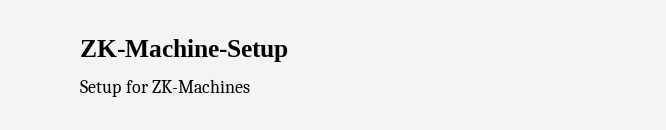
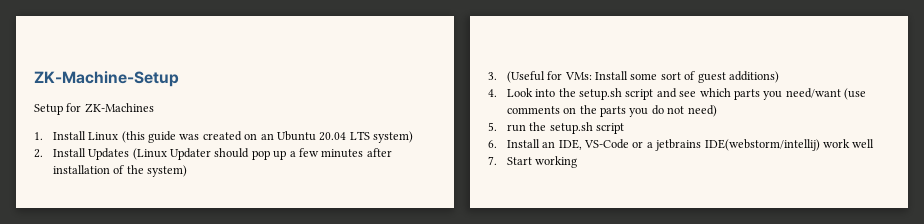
+ 1. Install Linux (this guide was created on an Ubuntu 20.04 LTS system)
+ 2. Install Updates (Linux Updater should pop up a few minutes after installation of the system)
+ 3. (Useful for VMs: Install some sort of guest additions)
+ 4. Look into the setup.sh script and see which parts you need/want (use comments on the parts you do not need)
+ 5. run the setup.sh script
+ 6. Install an IDE, VS-Code or a jetbrains IDE(webstorm/intellij) work well
+ 7. Start working

